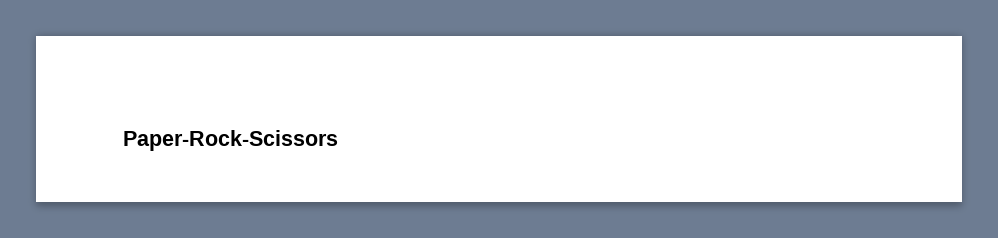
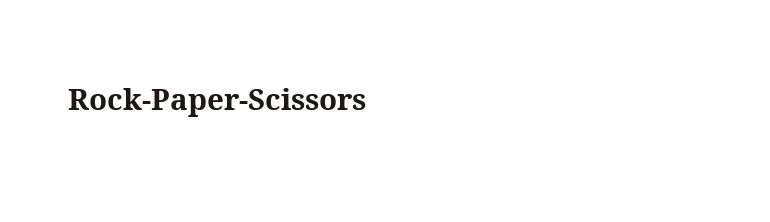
- Paper-Rock-Scissors
+ Rock-Paper-Scissors

